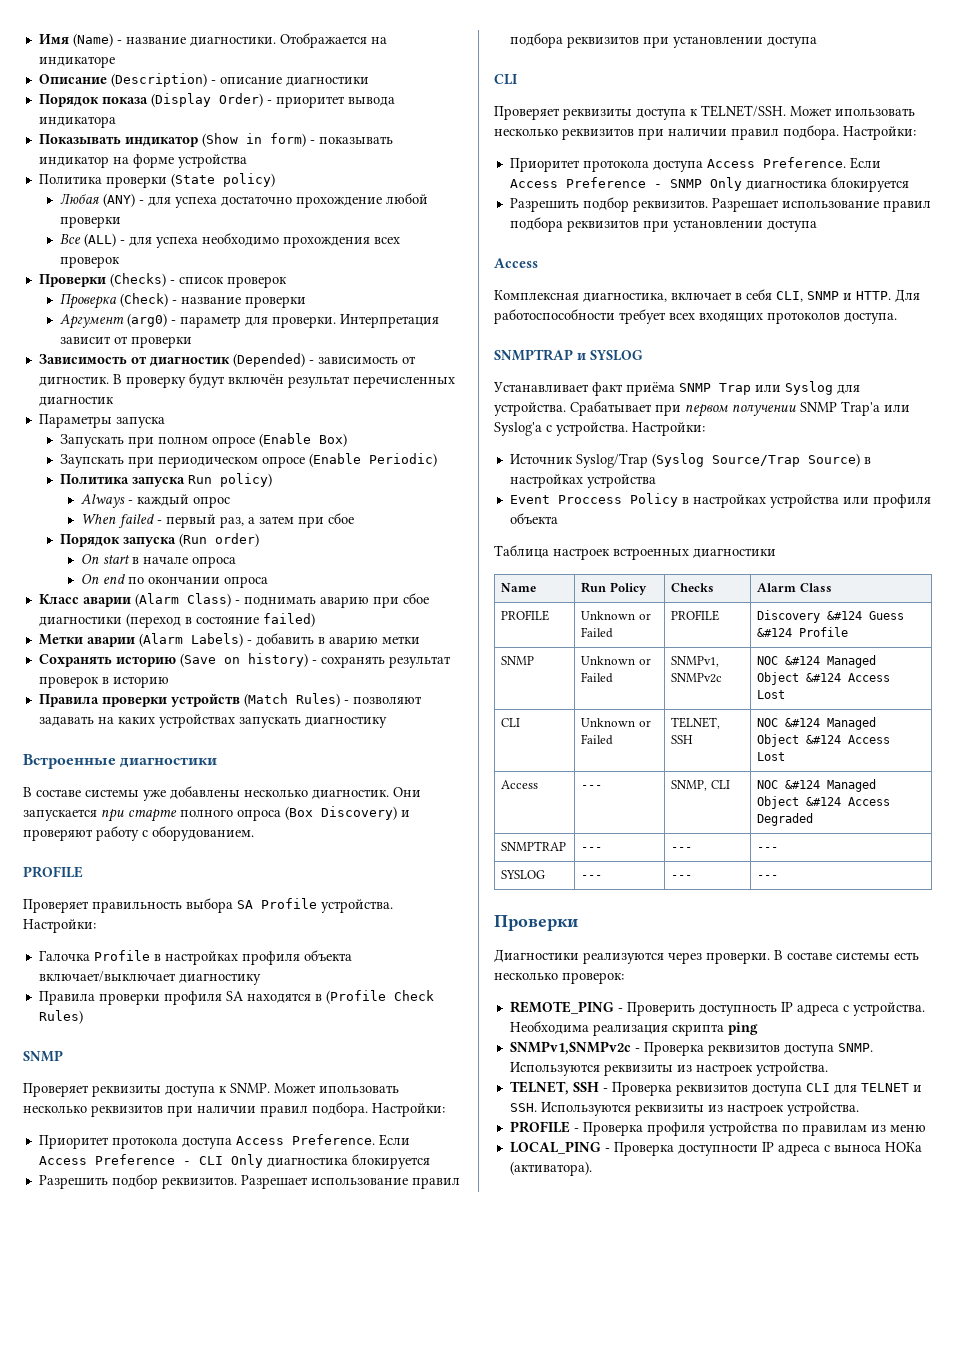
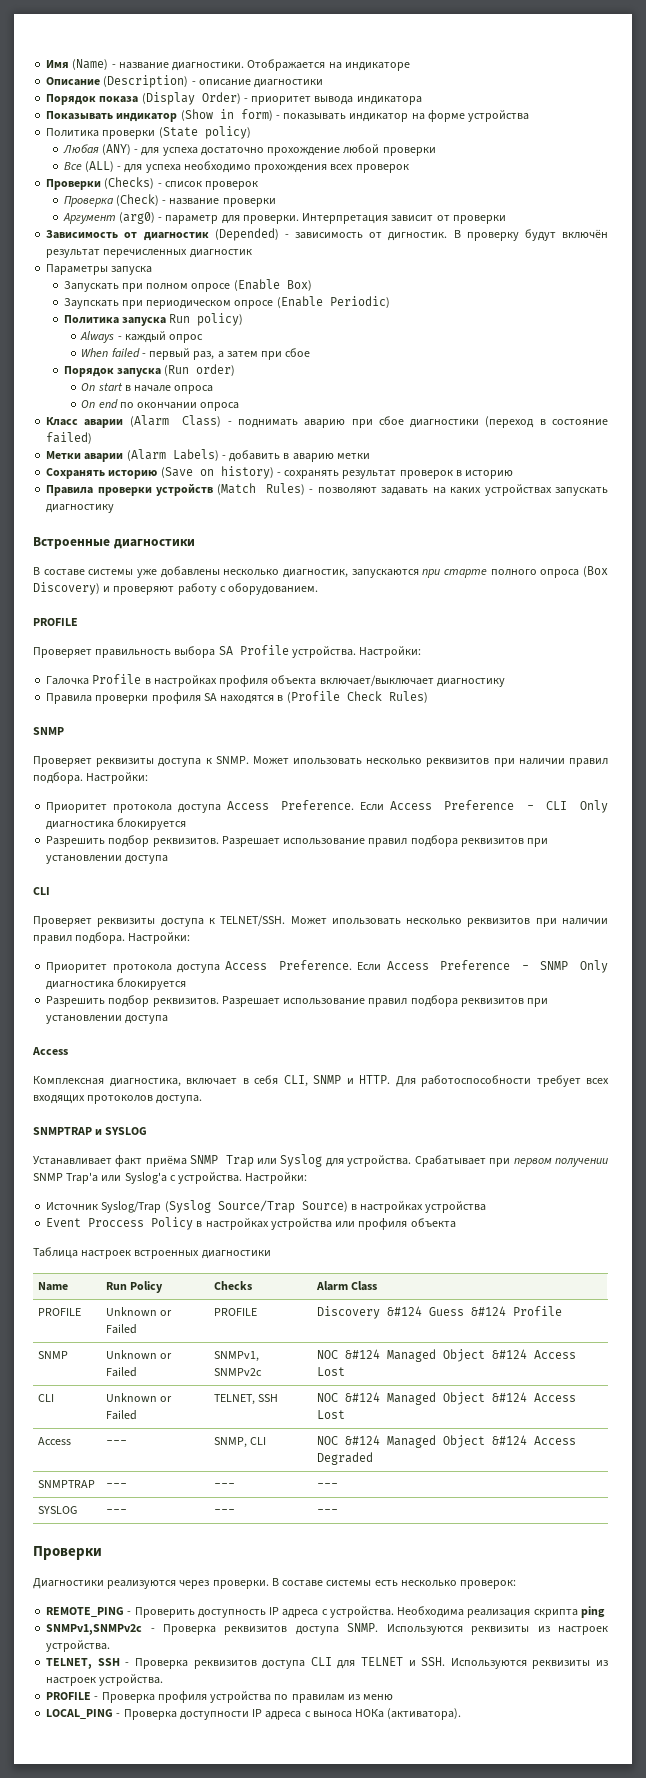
- В составе системы уже добавлены несколько диагностик. Они запускается при старте полного опроса (Box Discovery) и проверяют работу с оборудованием.
+ В составе системы уже добавлены несколько диагностик, запускаются при старте полного опроса (Box Discovery) и проверяют работу с оборудованием.

